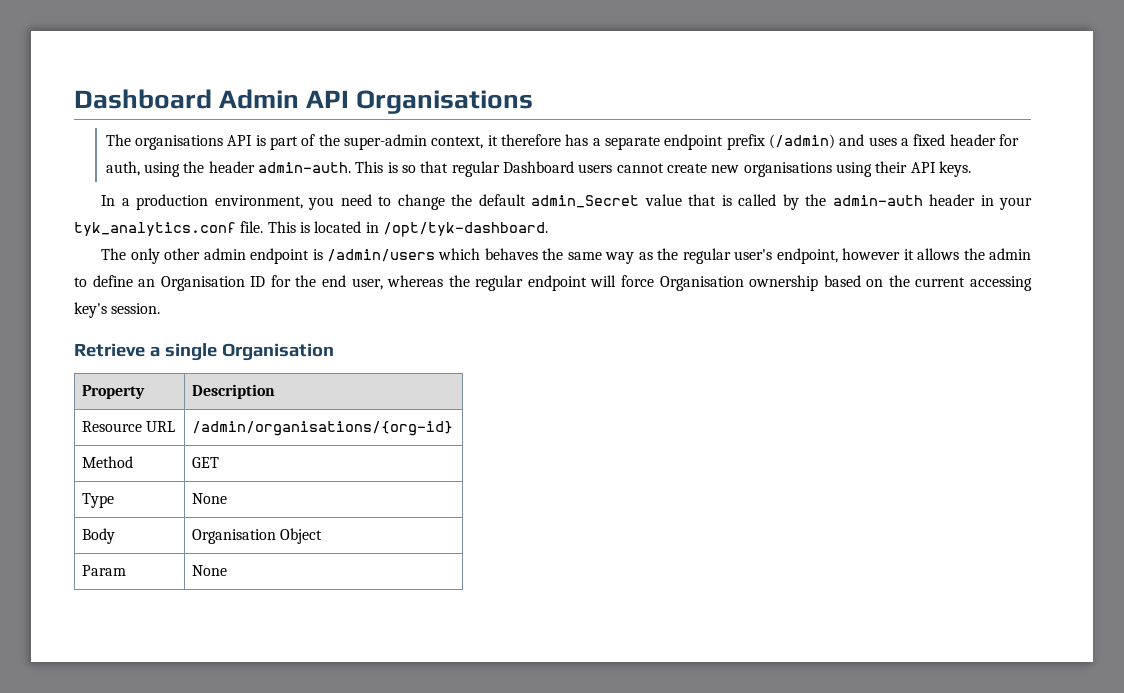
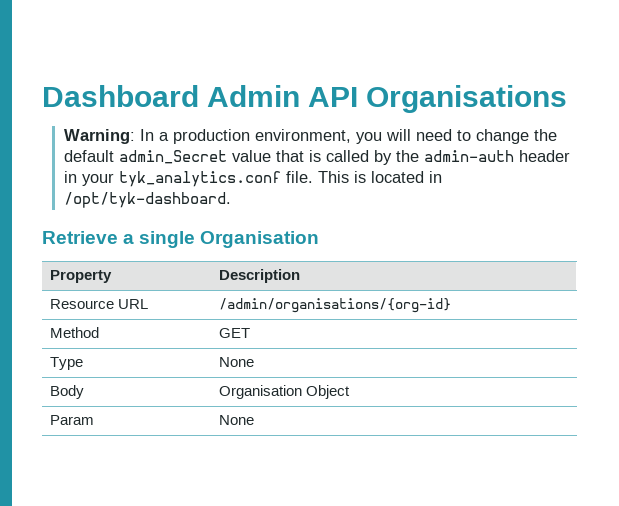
- The organisations API is part of the super-admin context, it therefore has a separate endpoint prefix (/admin) and uses a fixed header for auth, using the header admin-auth. This is so that regular Dashboard users cannot create new organisations using their API keys.
- In a production environment, you need to change the default admin_Secret value that is called by the admin-auth header in your tyk_analytics.conf file.
+ Warning: In a production environment, you will need to change the default admin_Secret value that is called by the admin-auth header in your tyk_analytics.conf file.
- The only other admin endpoint is /admin/users which behaves the same way as the regular user's endpoint, however it allows the admin to define an Organisation ID for the end user, whereas the regular endpoint will force Organisation ownership based on the current accessing key's session.

